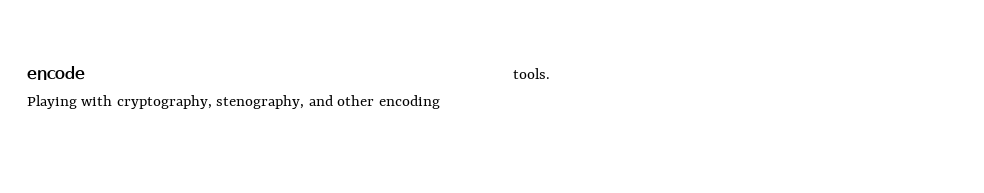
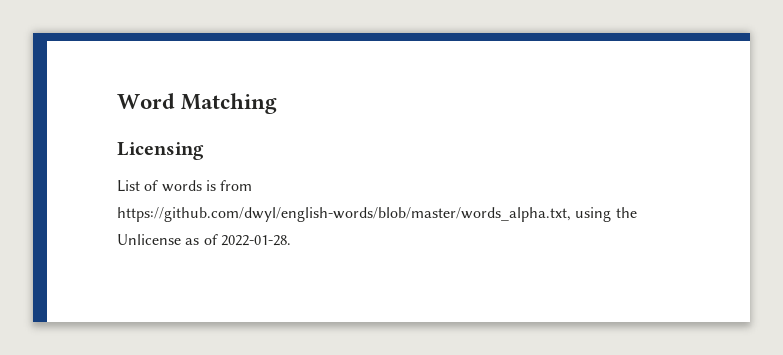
- encode
- Playing with cryptography, stenography, and other encoding tools.
+ Word Matching
+ Licensing
+ List of words is from https://github.com/dwyl/english-words/blob/master/words_alpha.txt, using the Unlicense as of 2022-01-28.

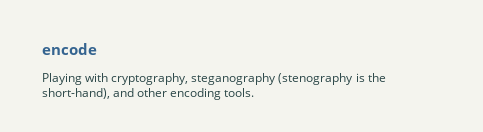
- Word Matching
- Licensing
- List of words is from https://github.com/dwyl/english-words/blob/master/words_alpha.txt, using the Unlicense as of 2022-01-28.
+ encode
+ Playing with cryptography, steganography (stenography is the short-hand), and other encoding tools.

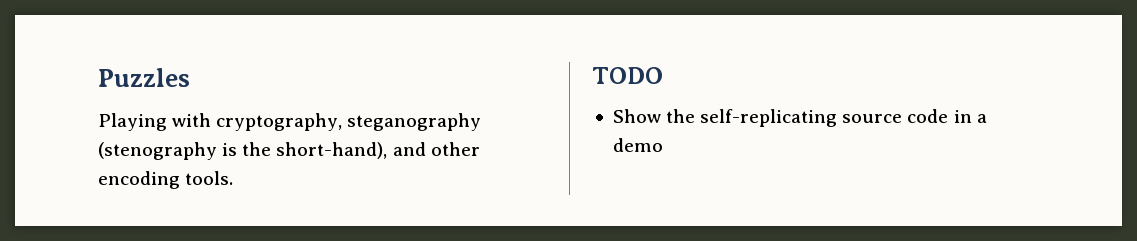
- encode
+ Puzzles
+ TODO
+ Show the self-replicating source code in a demo

